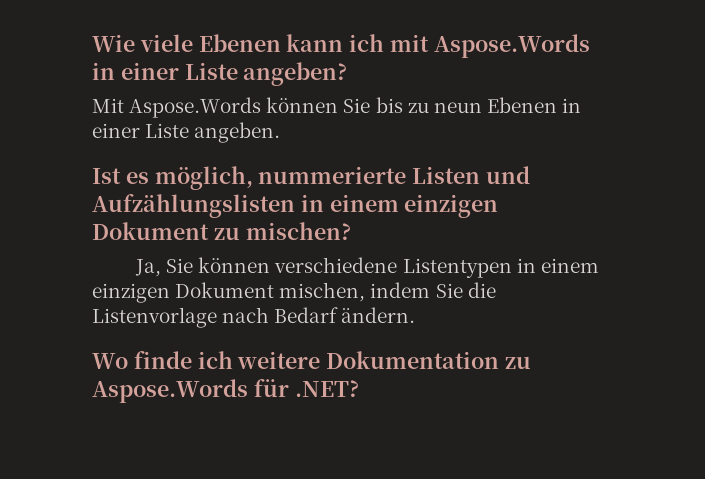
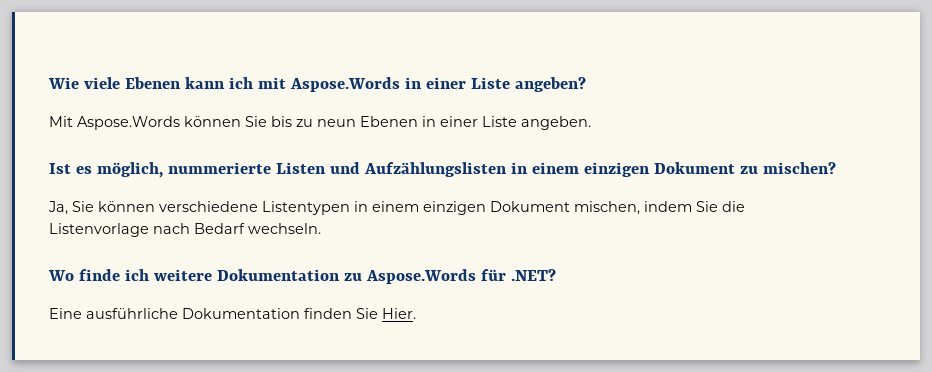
- Ja, Sie können verschiedene Listentypen in einem einzigen Dokument mischen, indem Sie die Listenvorlage nach Bedarf ändern.
+ Ja, Sie können verschiedene Listentypen in einem einzigen Dokument mischen, indem Sie die Listenvorlage nach Bedarf wechseln.
+ Eine ausführliche Dokumentation finden Sie Hier.

